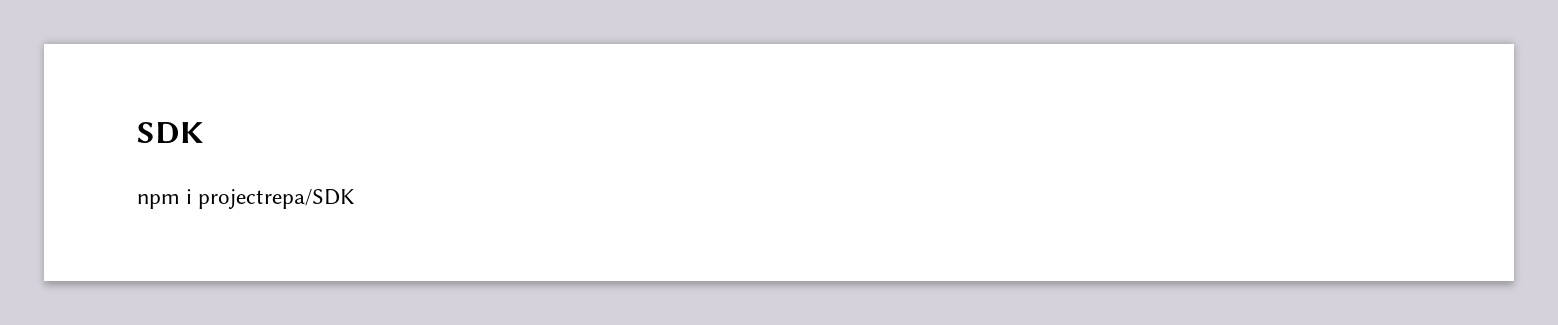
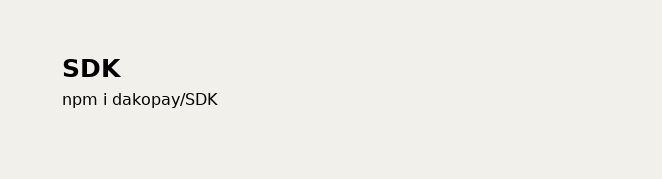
- npm i projectrepa/SDK
+ npm i dakopay/SDK

